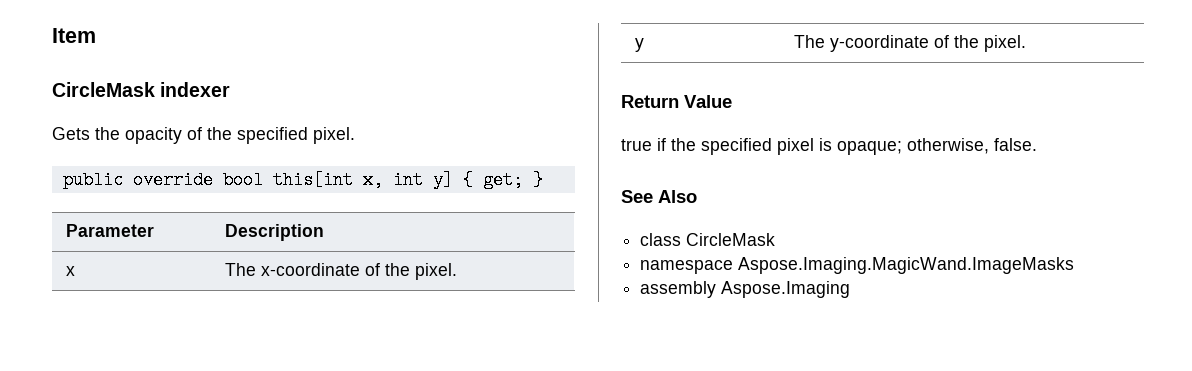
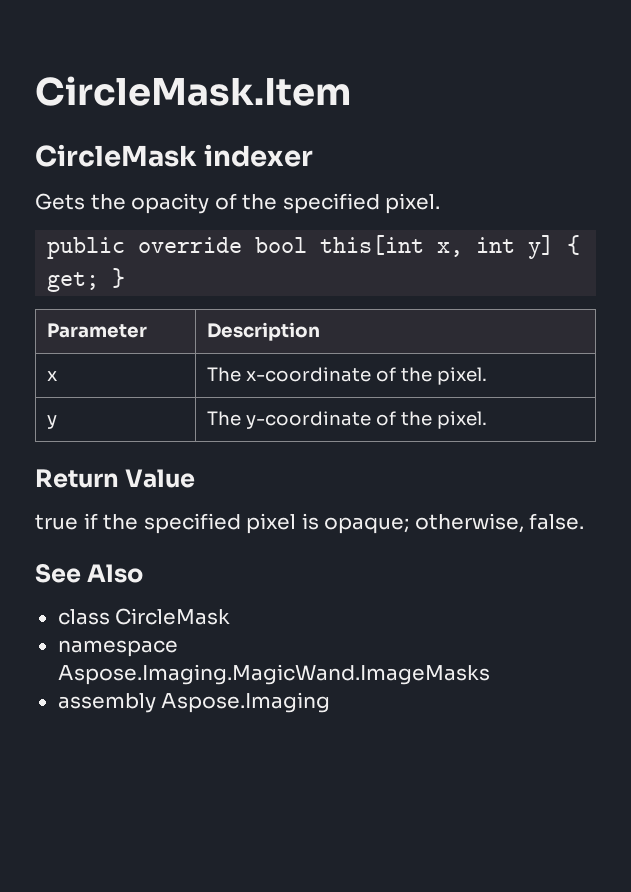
- Item
+ CircleMask.Item

